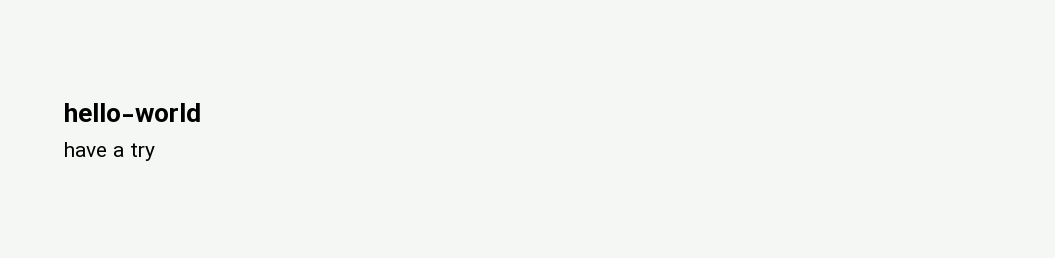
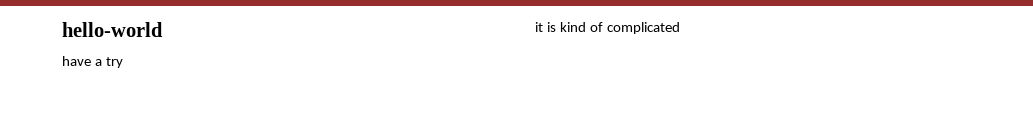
+ it is kind of complicated

